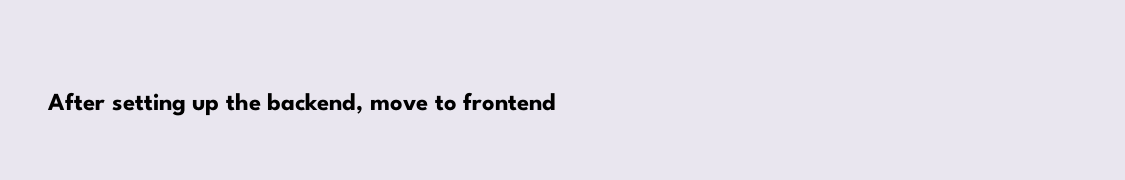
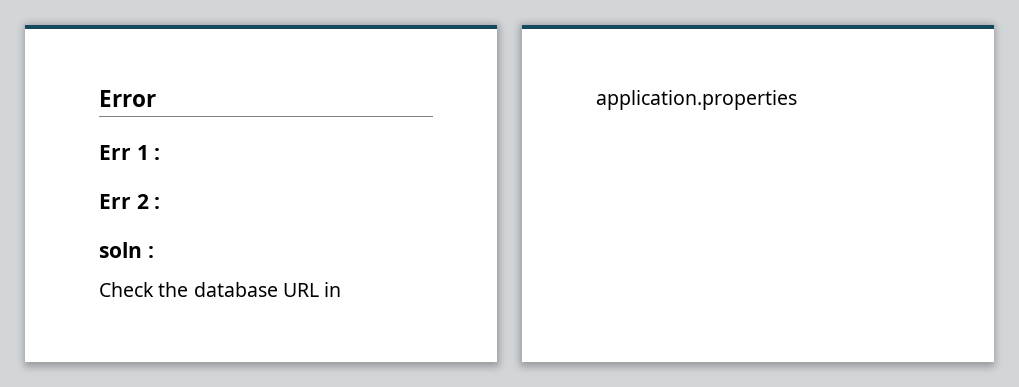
- After setting up the backend, move to frontend
+ Error
+ Err 1 :
+ Err 2 :
+ soln :
+ Check the database URL in application.properties

